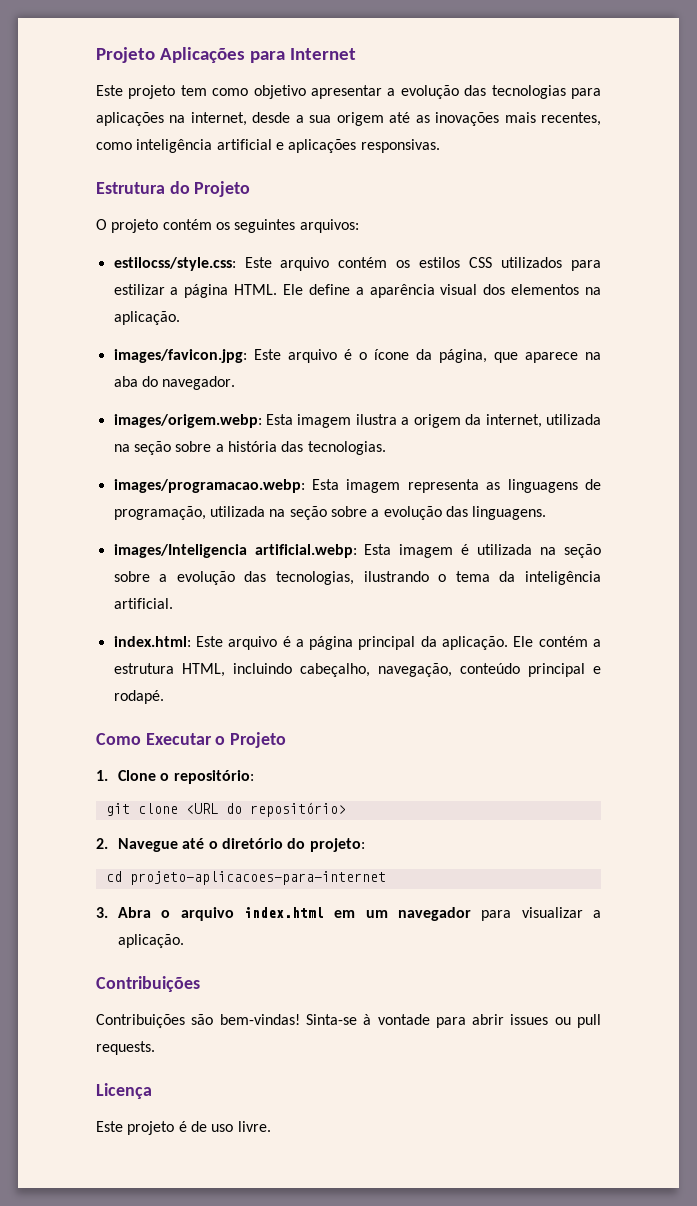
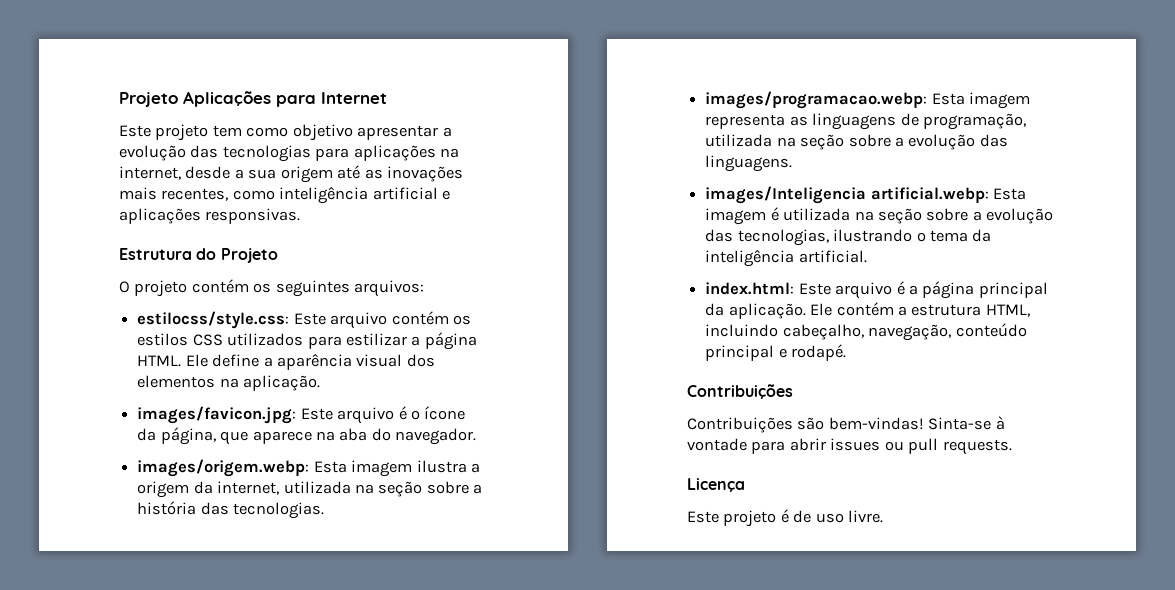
- Como Executar o Projeto
- 1. Clone o repositório:
- git clone <URL do repositório>
- 2. Navegue até o diretório do projeto:
- cd projeto-aplicacoes-para-internet
- 3. Abra o arquivo index.html em um navegador para visualizar a aplicação.

